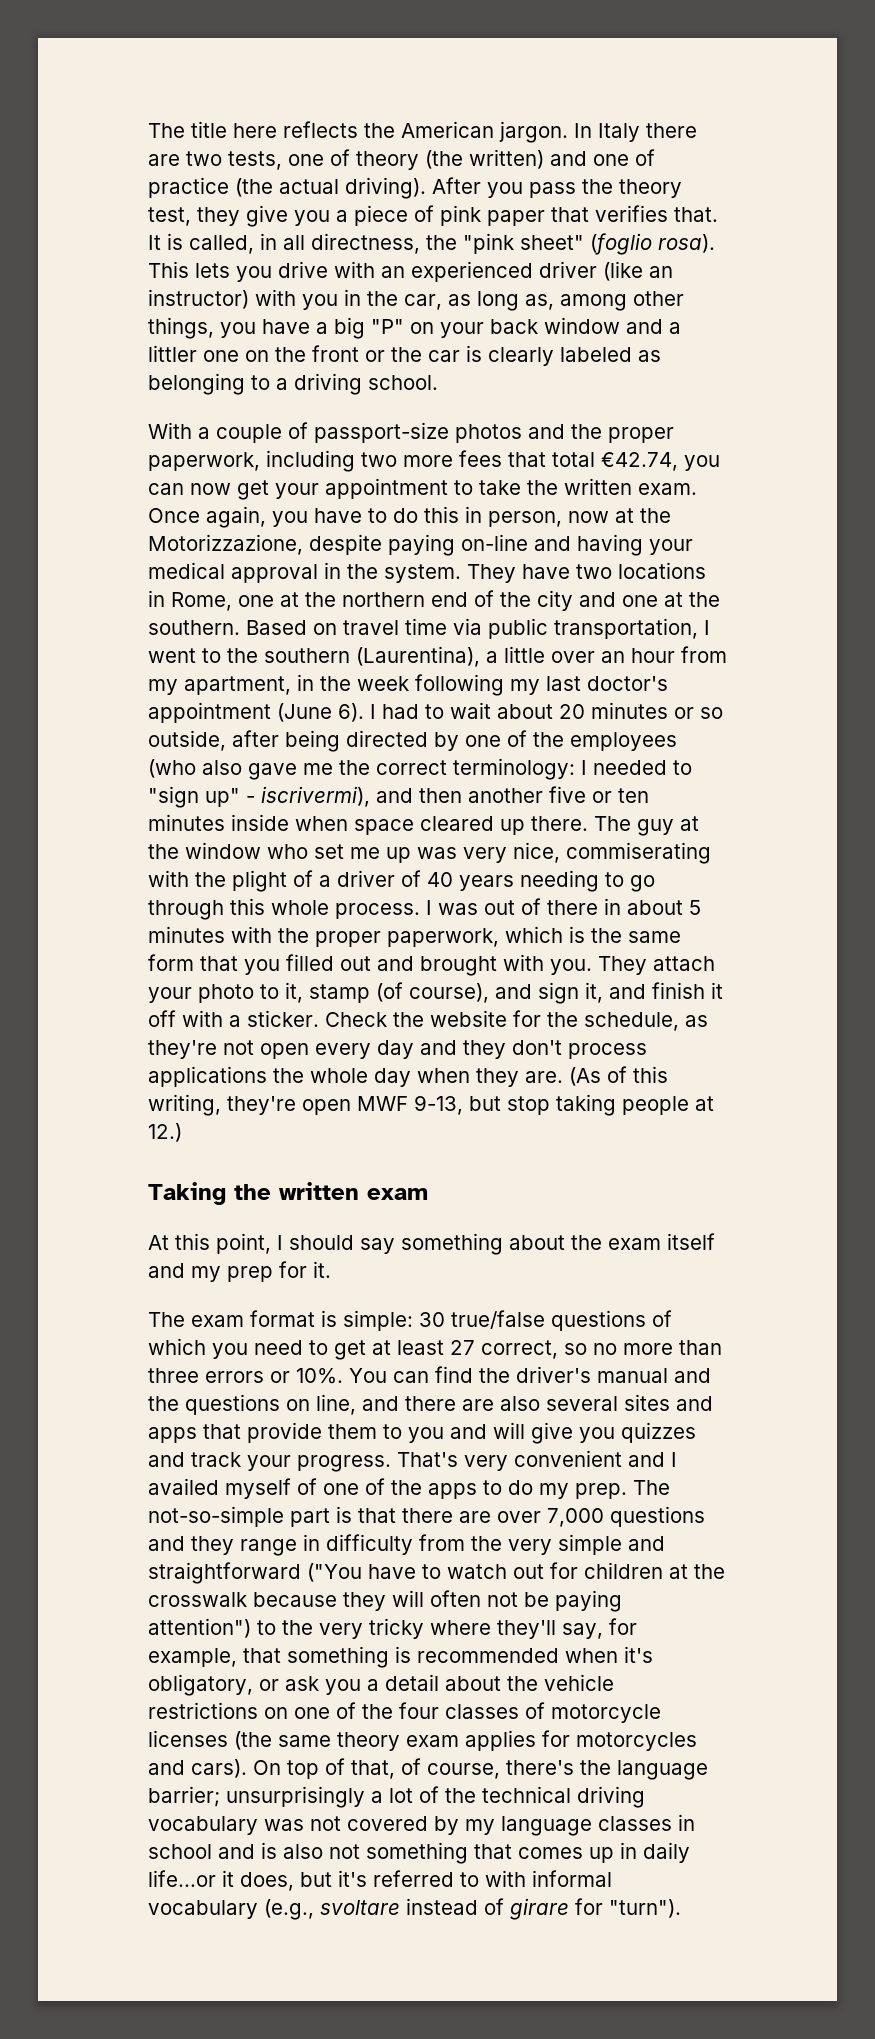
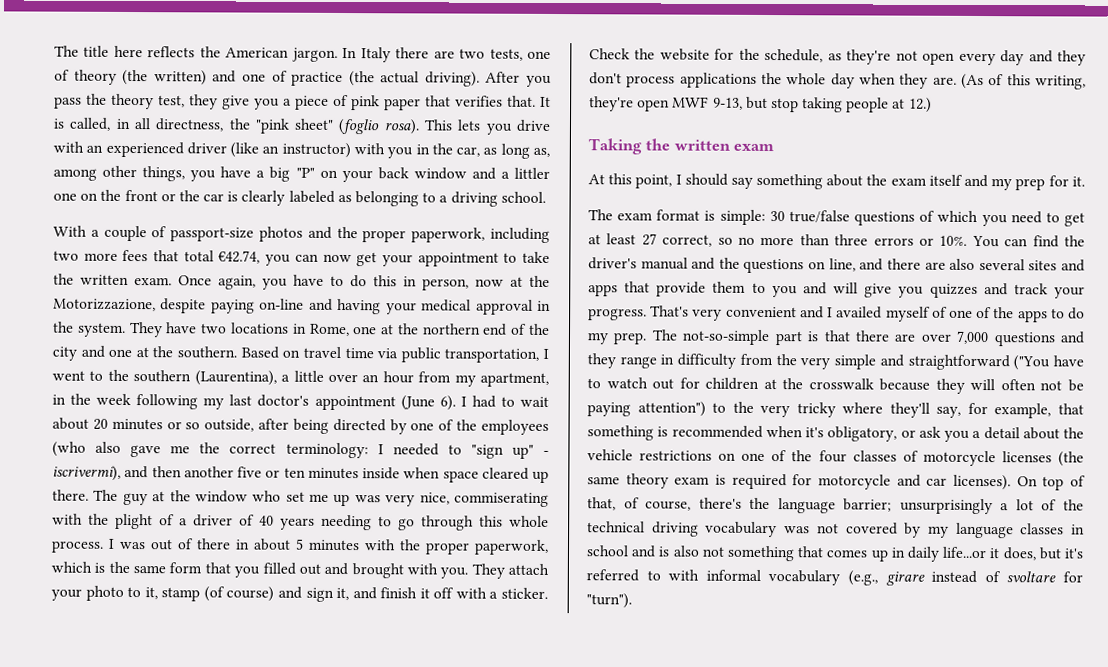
- They attach your photo to it, stamp (of course), and sign it, and finish it off with a sticker.
+ They attach your photo to it, stamp (of course) and sign it, and finish it off with a sticker.
- The not-so-simple part is that there are over 7,000 questions and they range in difficulty from the very simple and straightforward ("You have to watch out for children at the crosswalk because they will often not be paying attention") to the very tricky where they'll say, for example, that something is recommended when it's obligatory, or ask you a detail about the vehicle restrictions on one of the four classes of motorcycle licenses (the same theory exam applies for motorcycles and cars).
+ The not-so-simple part is that there are over 7,000 questions and they range in difficulty from the very simple and straightforward ("You have to watch out for children at the crosswalk because they will often not be paying attention") to the very tricky where they'll say, for example, that something is recommended when it's obligatory, or ask you a detail about the vehicle restrictions on one of the four classes of motorcycle licenses (the same theory exam is required for motorcycle and car licenses).
- On top of that, of course, there's the language barrier; unsurprisingly a lot of the technical driving vocabulary was not covered by my language classes in school and is also not something that comes up in daily life...or it does, but it's referred to with informal vocabulary (e.g., svoltare instead of girare for "turn").
+ On top of that, of course, there's the language barrier; unsurprisingly a lot of the technical driving vocabulary was not covered by my language classes in school and is also not something that comes up in daily life...or it does, but it's referred to with informal vocabulary (e.g., girare instead of svoltare for "turn").

